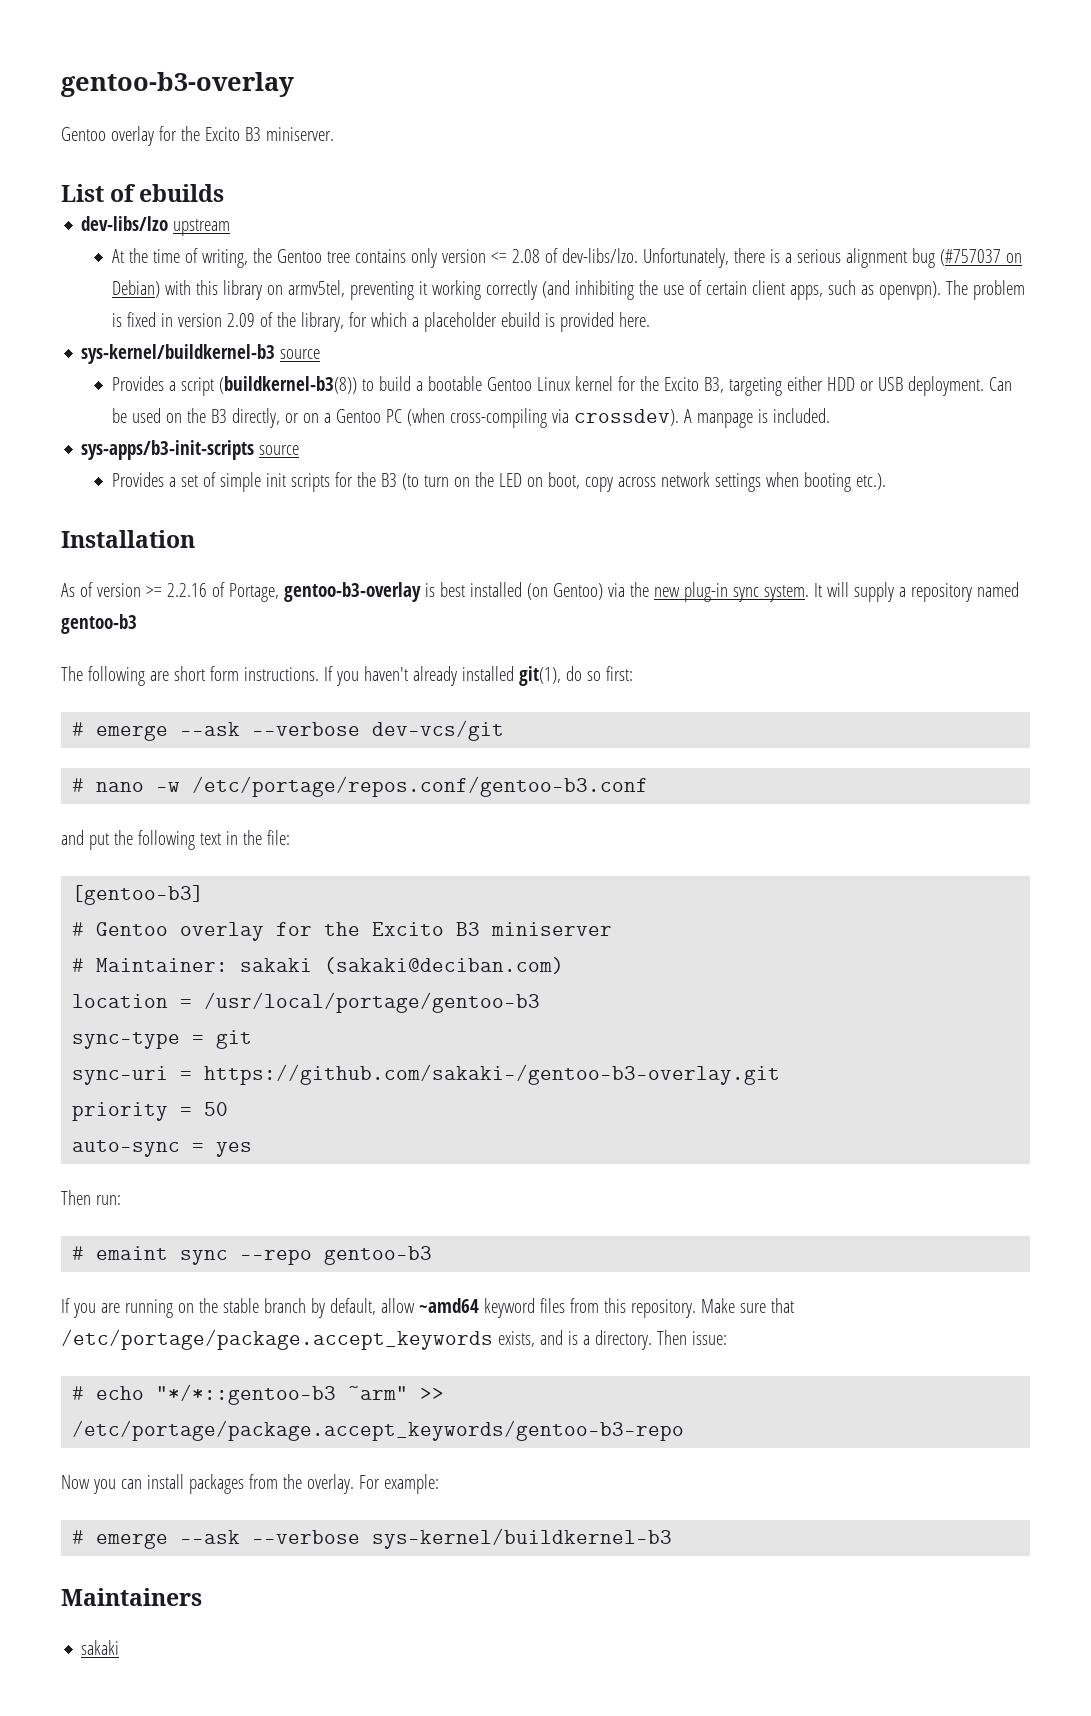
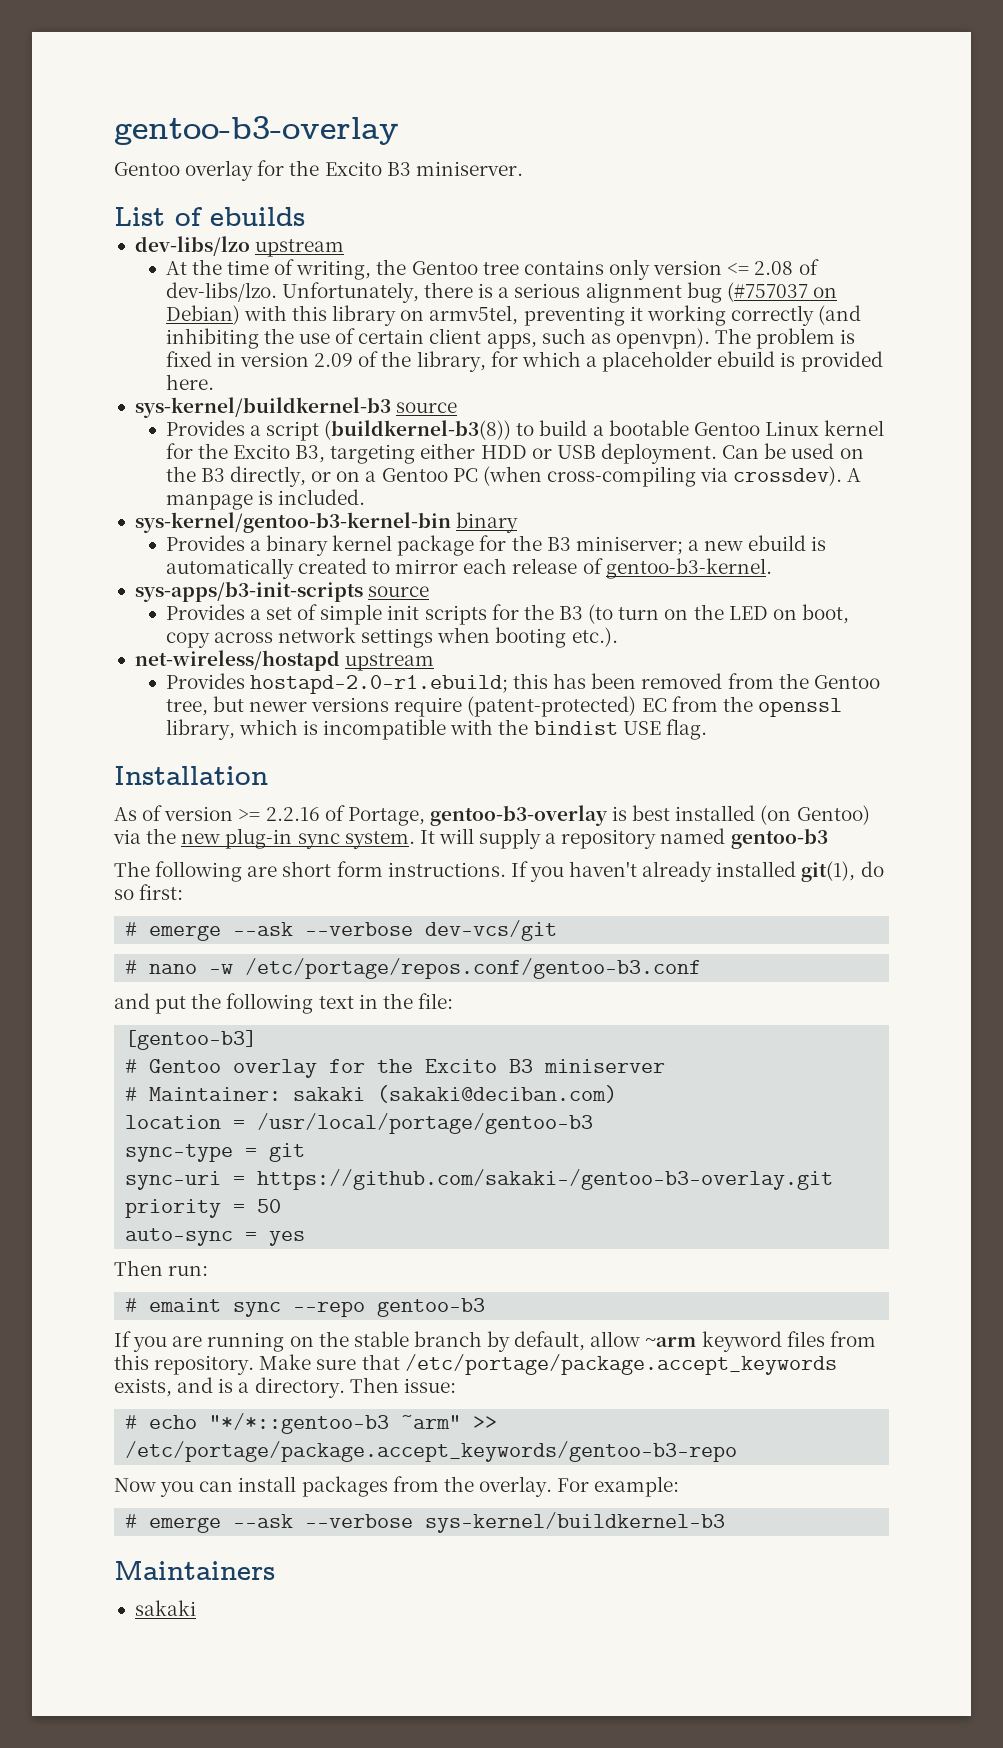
+ sys-kernel/gentoo-b3-kernel-bin binary
+ Provides a binary kernel package for the B3 miniserver; a new ebuild is automatically created to mirror each release of gentoo-b3-kernel.
+ net-wireless/hostapd upstream
+ Provides hostapd-2.0-r1.ebuild; this has been removed from the Gentoo tree, but newer versions require (patent-protected) EC from the openssl library, which is incompatible with the bindist USE flag.
- If you are running on the stable branch by default, allow ~amd64 keyword files from this repository.
+ If you are running on the stable branch by default, allow ~arm keyword files from this repository.

